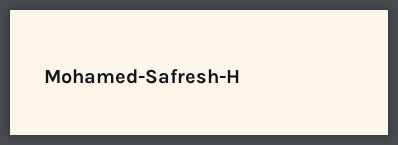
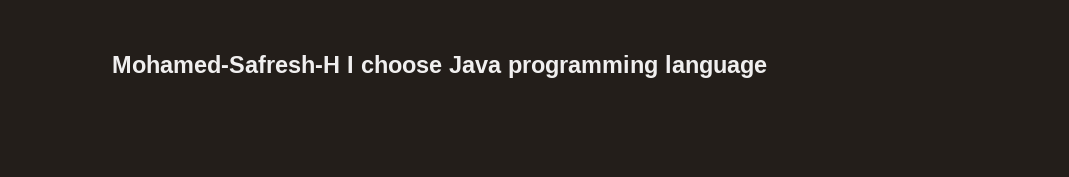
- Mohamed-Safresh-H
+ Mohamed-Safresh-H I choose Java programming language

